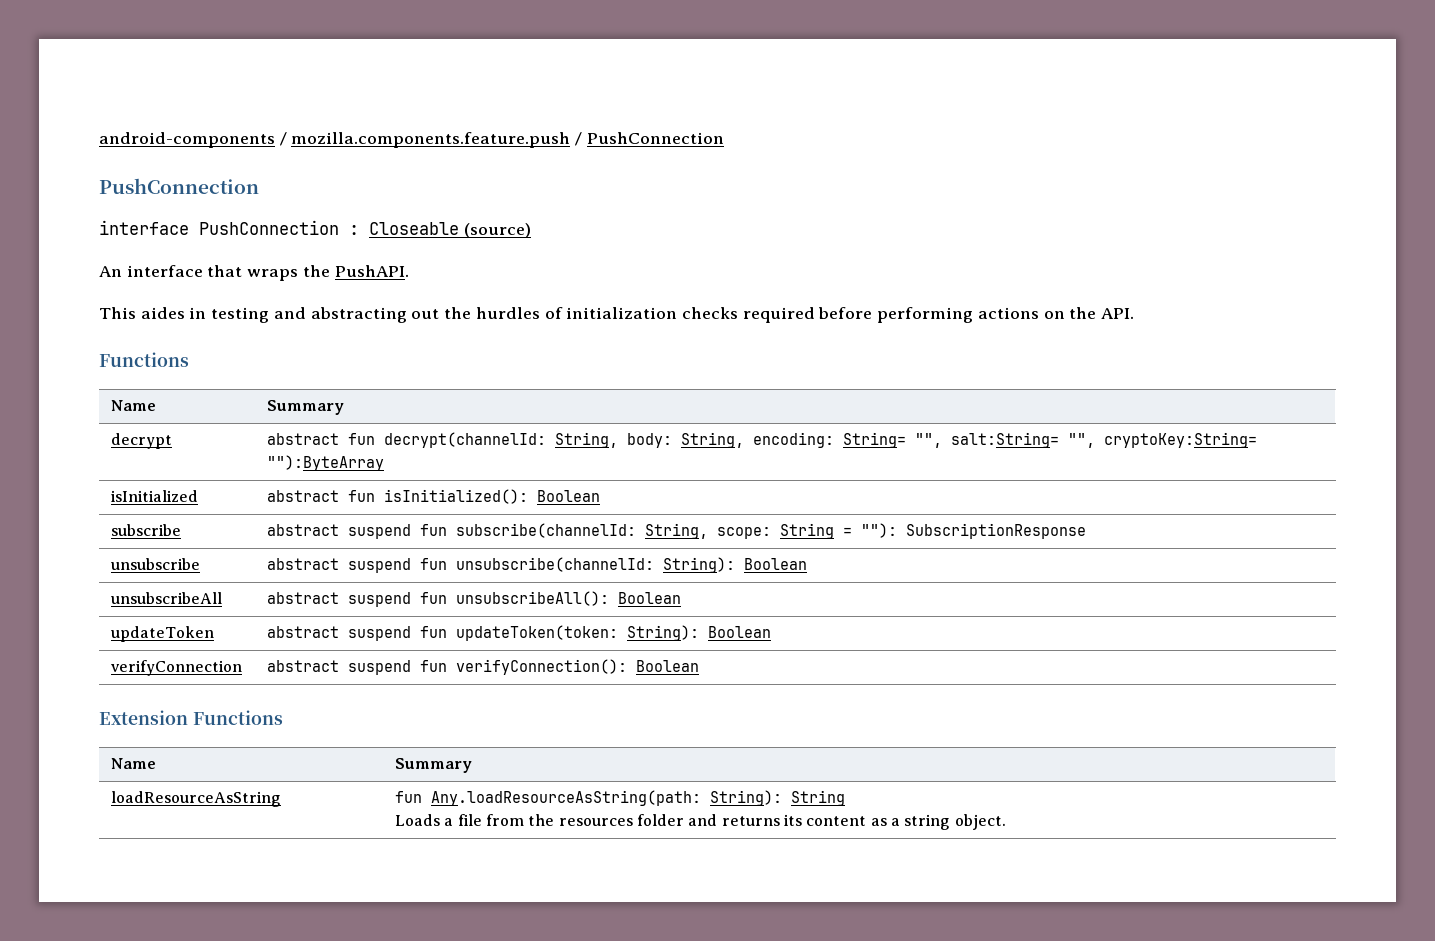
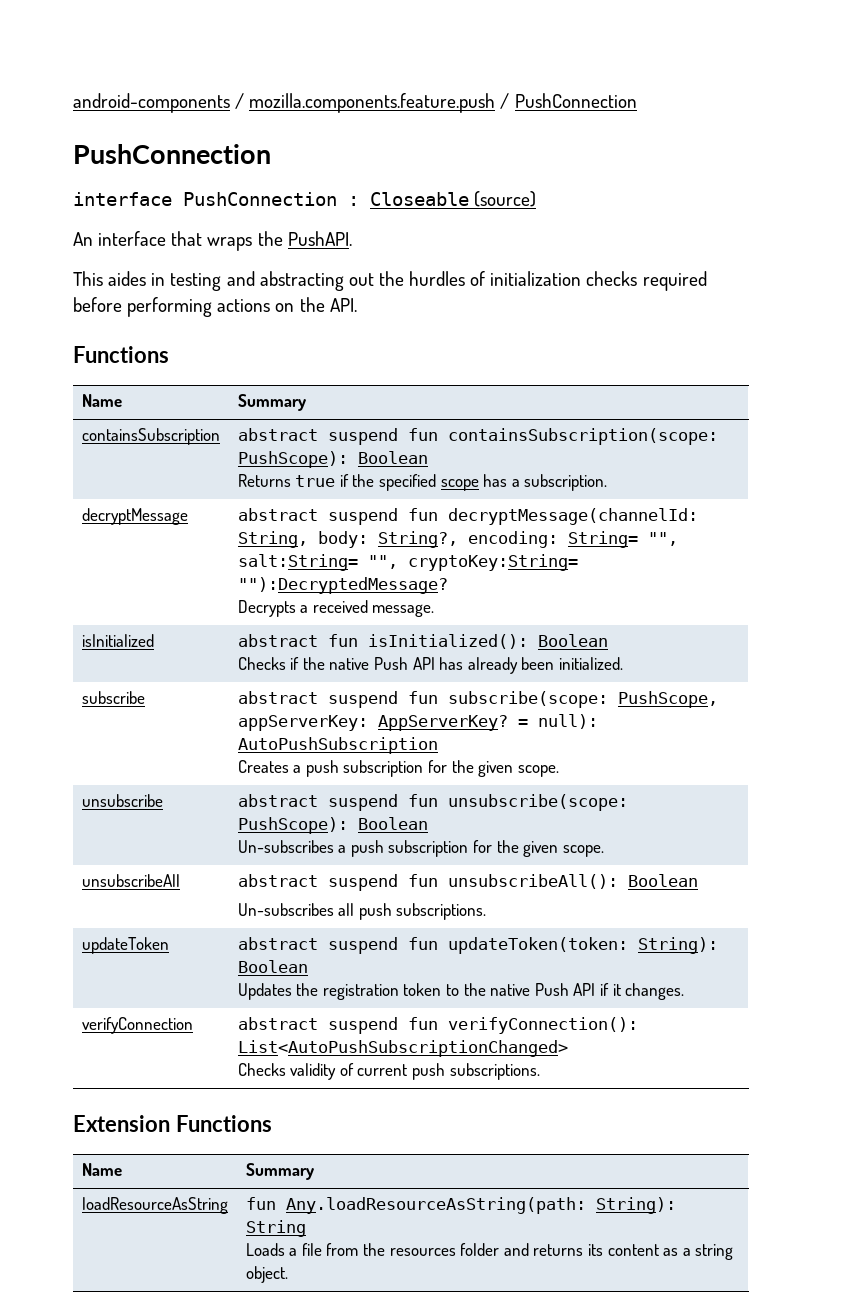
- decrypt | abstract fun decrypt(channelId: String, body: String, encoding: String= "", salt:String= "", cryptoKey:String= ""):ByteArray
+ containsSubscription | abstract suspend fun containsSubscription(scope: PushScope): Boolean
+ Returns true if the specified scope has a subscription.
+ decryptMessage | abstract suspend fun decryptMessage(channelId: String, body: String?, encoding: String= "", salt:String= "", cryptoKey:String= ""):DecryptedMessage?
+ Decrypts a received message.
  isInitialized | abstract fun isInitialized(): Boolean
- subscribe | abstract suspend fun subscribe(channelId: String, scope: String = ""): SubscriptionResponse
+ Checks if the native Push API has already been initialized.
+ subscribe | abstract suspend fun subscribe(scope: PushScope, appServerKey: AppServerKey? = null): AutoPushSubscription
+ Creates a push subscription for the given scope.
- unsubscribe | abstract suspend fun unsubscribe(channelId: String): Boolean
+ unsubscribe | abstract suspend fun unsubscribe(scope: PushScope): Boolean
+ Un-subscribes a push subscription for the given scope.
  unsubscribeAll | abstract suspend fun unsubscribeAll(): Boolean
+ Un-subscribes all push subscriptions.
  updateToken | abstract suspend fun updateToken(token: String): Boolean
+ Updates the registration token to the native Push API if it changes.
- verifyConnection | abstract suspend fun verifyConnection(): Boolean
+ verifyConnection | abstract suspend fun verifyConnection(): List<AutoPushSubscriptionChanged>
+ Checks validity of current push subscriptions.

